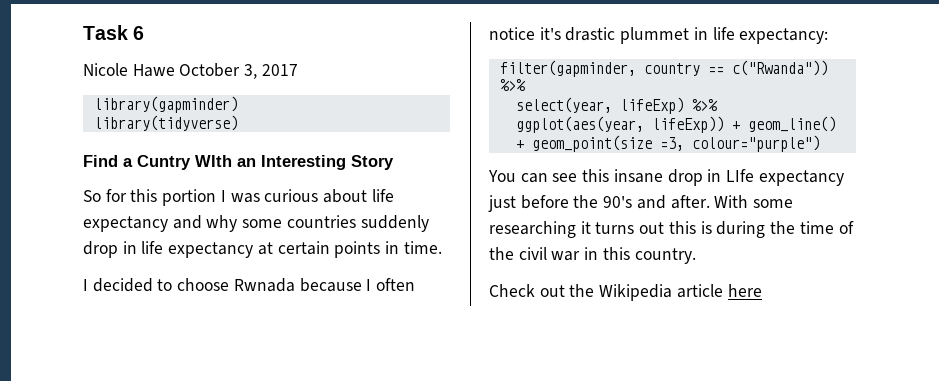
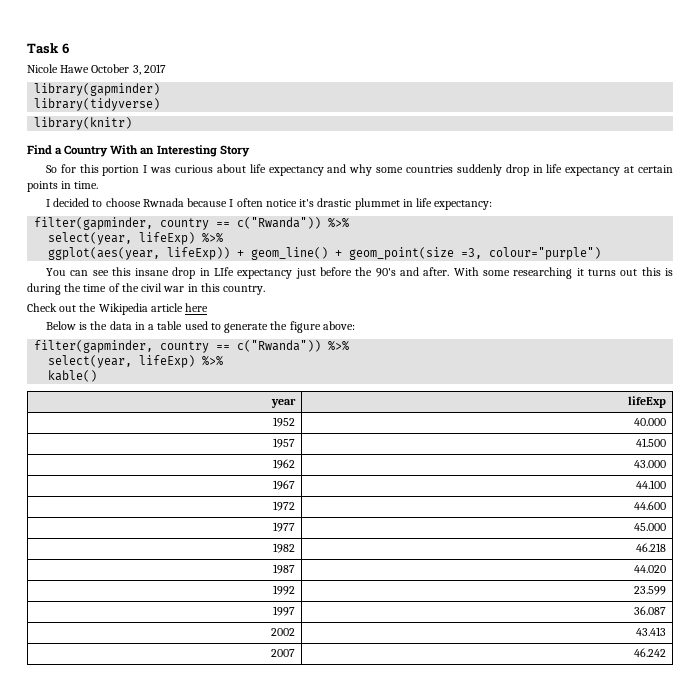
+ library(knitr)
- Find a Cuntry WIth an Interesting Story
+ Find a Country With an Interesting Story
+ Below is the data in a table used to generate the figure above:
+ filter(gapminder, country == c("Rwanda")) %>%
+ select(year, lifeExp) %>%
+ kable()
+ year | lifeExp
+ 1952 | 40.000
+ 1957 | 41.500
+ 1962 | 43.000
+ 1967 | 44.100
+ 1972 | 44.600
+ 1977 | 45.000
+ 1982 | 46.218
+ 1987 | 44.020
+ 1992 | 23.599
+ 1997 | 36.087
+ 2002 | 43.413
+ 2007 | 46.242

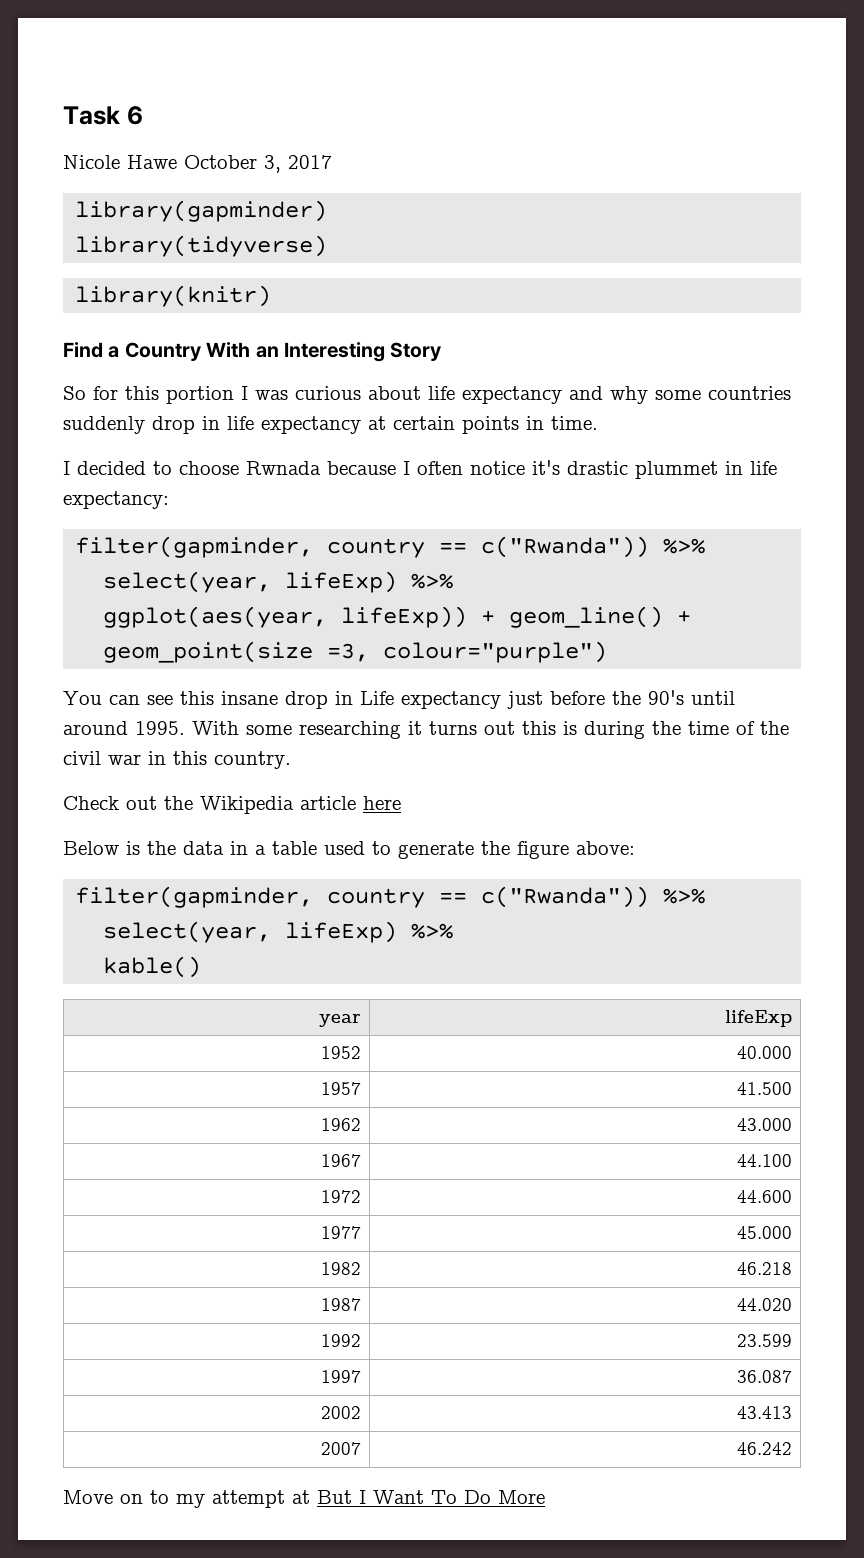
- You can see this insane drop in LIfe expectancy just before the 90's and after.
+ You can see this insane drop in Life expectancy just before the 90's until around 1995.
+ Move on to my attempt at But I Want To Do More

